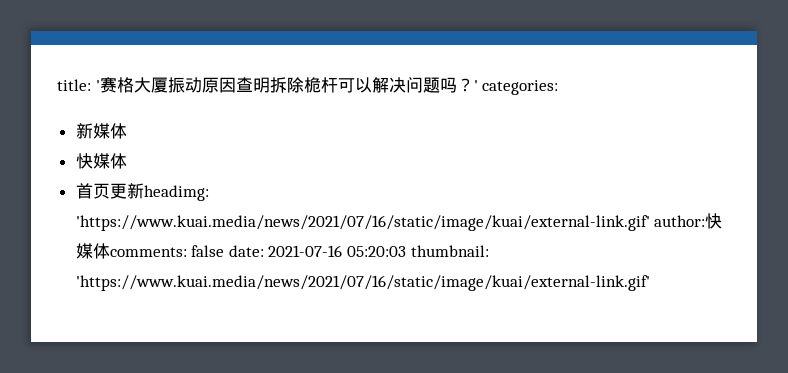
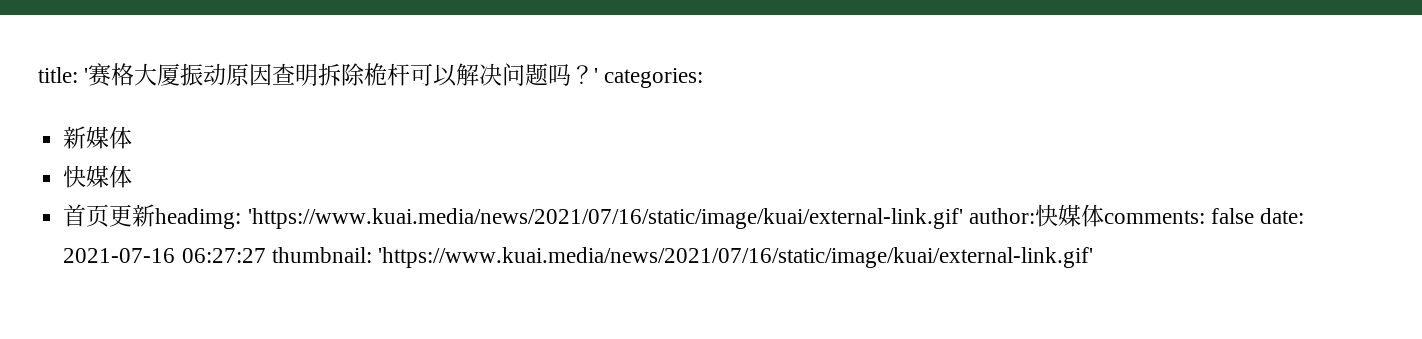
- 首页更新headimg: 'https://www.kuai.media/news/2021/07/16/static/image/kuai/external-link.gif' author:快媒体comments: false date: 2021-07-16 05:20:03 thumbnail: 'https://www.kuai.media/news/2021/07/16/static/image/kuai/external-link.gif'
+ 首页更新headimg: 'https://www.kuai.media/news/2021/07/16/static/image/kuai/external-link.gif' author:快媒体comments: false date: 2021-07-16 06:27:27 thumbnail: 'https://www.kuai.media/news/2021/07/16/static/image/kuai/external-link.gif'

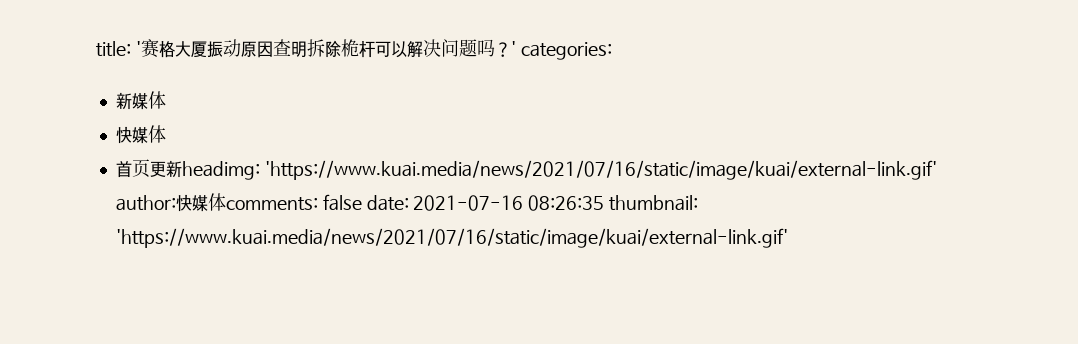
- 首页更新headimg: 'https://www.kuai.media/news/2021/07/16/static/image/kuai/external-link.gif' author:快媒体comments: false date: 2021-07-16 06:27:27 thumbnail: 'https://www.kuai.media/news/2021/07/16/static/image/kuai/external-link.gif'
+ 首页更新headimg: 'https://www.kuai.media/news/2021/07/16/static/image/kuai/external-link.gif' author:快媒体comments: false date: 2021-07-16 08:26:35 thumbnail: 'https://www.kuai.media/news/2021/07/16/static/image/kuai/external-link.gif'

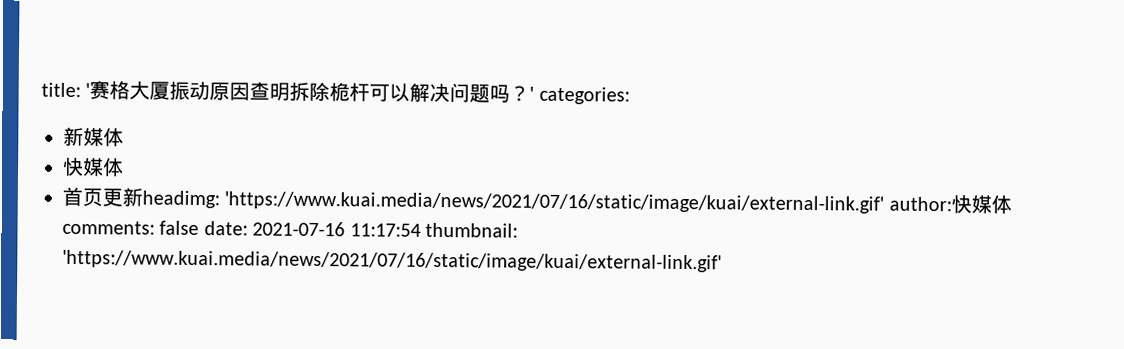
- 首页更新headimg: 'https://www.kuai.media/news/2021/07/16/static/image/kuai/external-link.gif' author:快媒体comments: false date: 2021-07-16 08:26:35 thumbnail: 'https://www.kuai.media/news/2021/07/16/static/image/kuai/external-link.gif'
+ 首页更新headimg: 'https://www.kuai.media/news/2021/07/16/static/image/kuai/external-link.gif' author:快媒体comments: false date: 2021-07-16 11:17:54 thumbnail: 'https://www.kuai.media/news/2021/07/16/static/image/kuai/external-link.gif'

